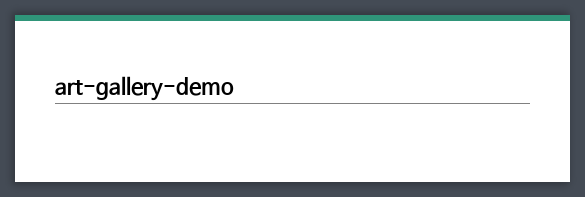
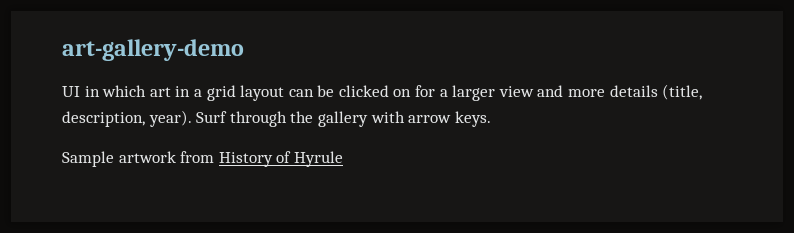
+ UI in which art in a grid layout can be clicked on for a larger view and more details (title, description, year). Surf through the gallery with arrow keys.
+ Sample artwork from History of Hyrule

